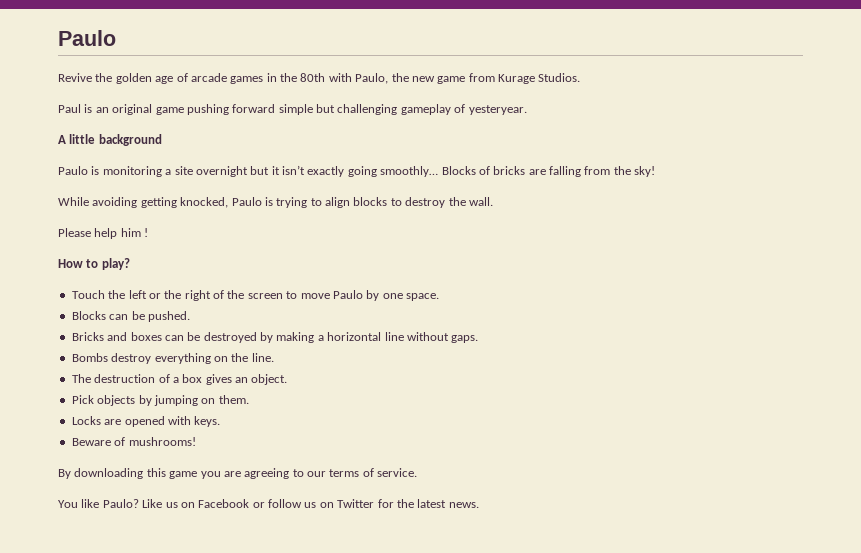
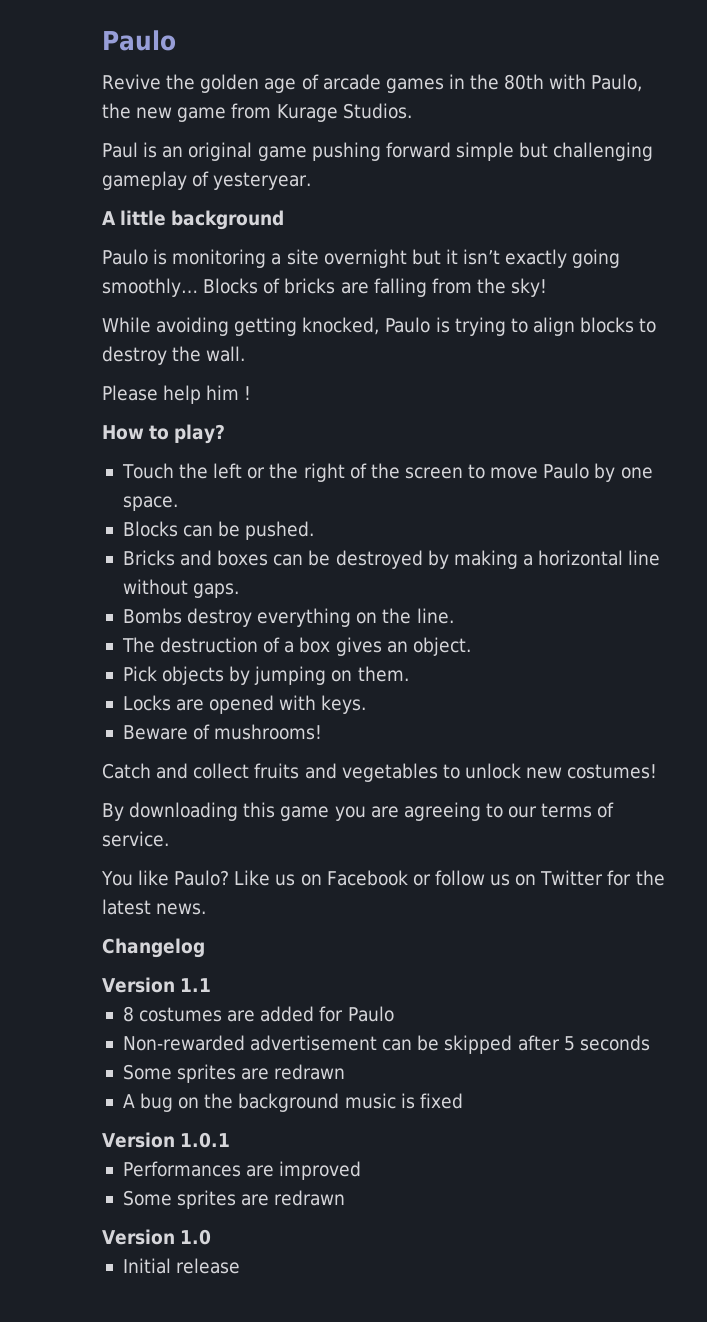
+ Catch and collect fruits and vegetables to unlock new costumes!
+ Changelog
+ Version 1.1
+ 8 costumes are added for Paulo
+ Non-rewarded advertisement can be skipped after 5 seconds
+ Some sprites are redrawn
+ A bug on the background music is fixed
+ Version 1.0.1
+ Performances are improved
+ Some sprites are redrawn
+ Version 1.0
+ Initial release

